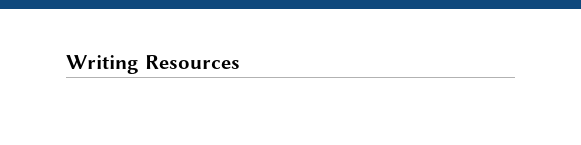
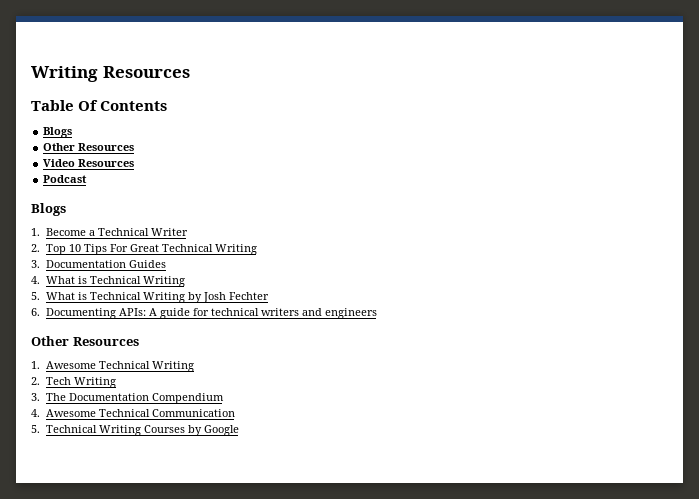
+ Table Of Contents
+ Blogs
+ Other Resources
+ Video Resources
+ Podcast
+ Blogs
+ 1. Become a Technical Writer
+ 2. Top 10 Tips For Great Technical Writing
+ 3. Documentation Guides
+ 4. What is Technical Writing
+ 5. What is Technical Writing by Josh Fechter
+ 6. Documenting APIs: A guide for technical writers and engineers
+ Other Resources
+ 1. Awesome Technical Writing
+ 2. Tech Writing
+ 3. The Documentation Compendium
+ 4. Awesome Technical Communication
+ 5. Technical Writing Courses by Google

